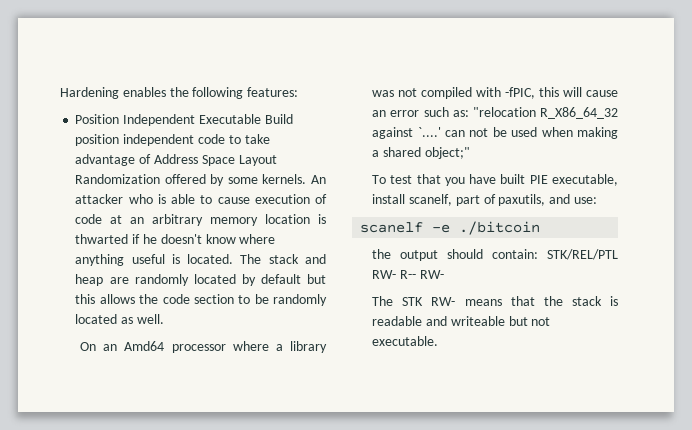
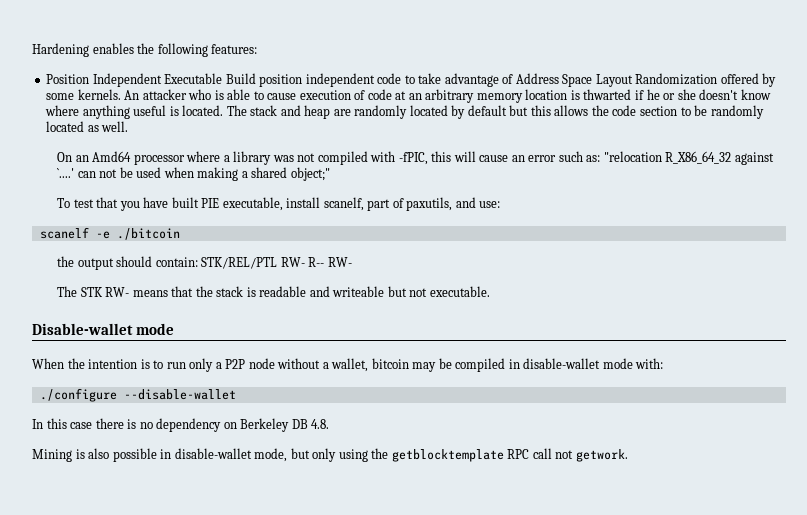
- An attacker who is able to cause execution of code at an arbitrary memory location is thwarted if he doesn't know where anything useful is located.
+ An attacker who is able to cause execution of code at an arbitrary memory location is thwarted if he or she doesn't know where anything useful is located.
+ Disable-wallet mode
+ When the intention is to run only a P2P node without a wallet, bitcoin may be compiled in disable-wallet mode with:
+ ./configure --disable-wallet
+ In this case there is no dependency on Berkeley DB 4.8.
+ Mining is also possible in disable-wallet mode, but only using the getblocktemplate RPC call not getwork.

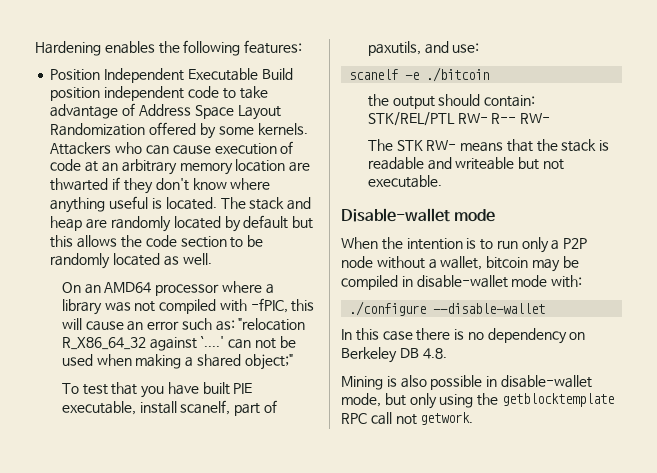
- An attacker who is able to cause execution of code at an arbitrary memory location is thwarted if he or she doesn't know where anything useful is located.
+ Attackers who can cause execution of code at an arbitrary memory location are thwarted if they don't know where anything useful is located.
- On an Amd64 processor where a library was not compiled with -fPIC, this will cause an error such as: "relocation R_X86_64_32 against `....' can not be used when making a shared object;"
+ On an AMD64 processor where a library was not compiled with -fPIC, this will cause an error such as: "relocation R_X86_64_32 against `....' can not be used when making a shared object;"

